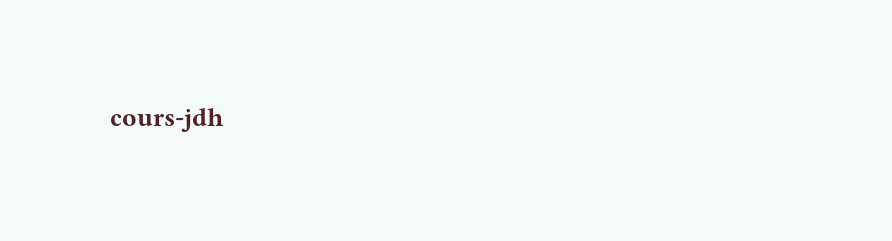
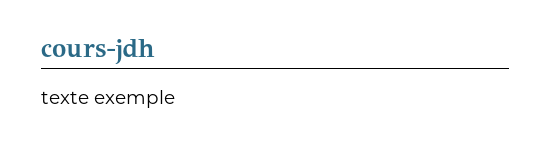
+ texte exemple

